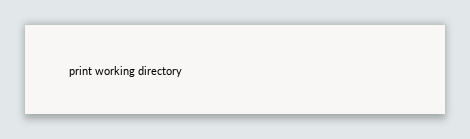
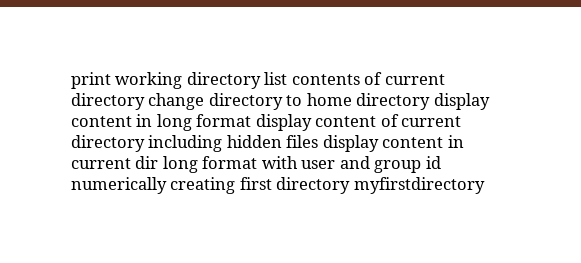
- print working directory
+ print working directory list contents of current directory change directory to home directory display content in long format display content of current directory including hidden files display content in current dir long format with user and group id numerically creating first directory myfirstdirectory

